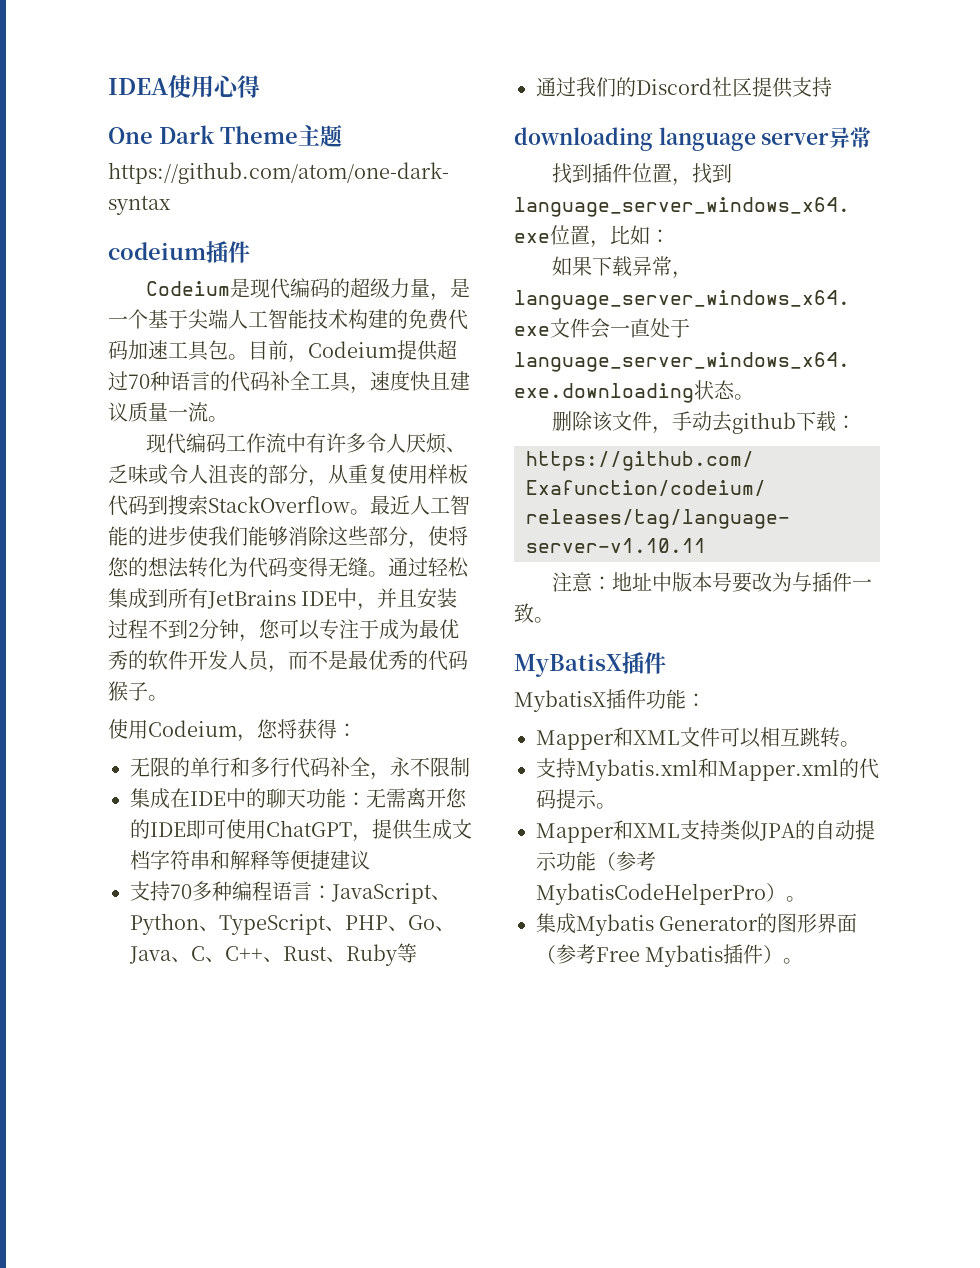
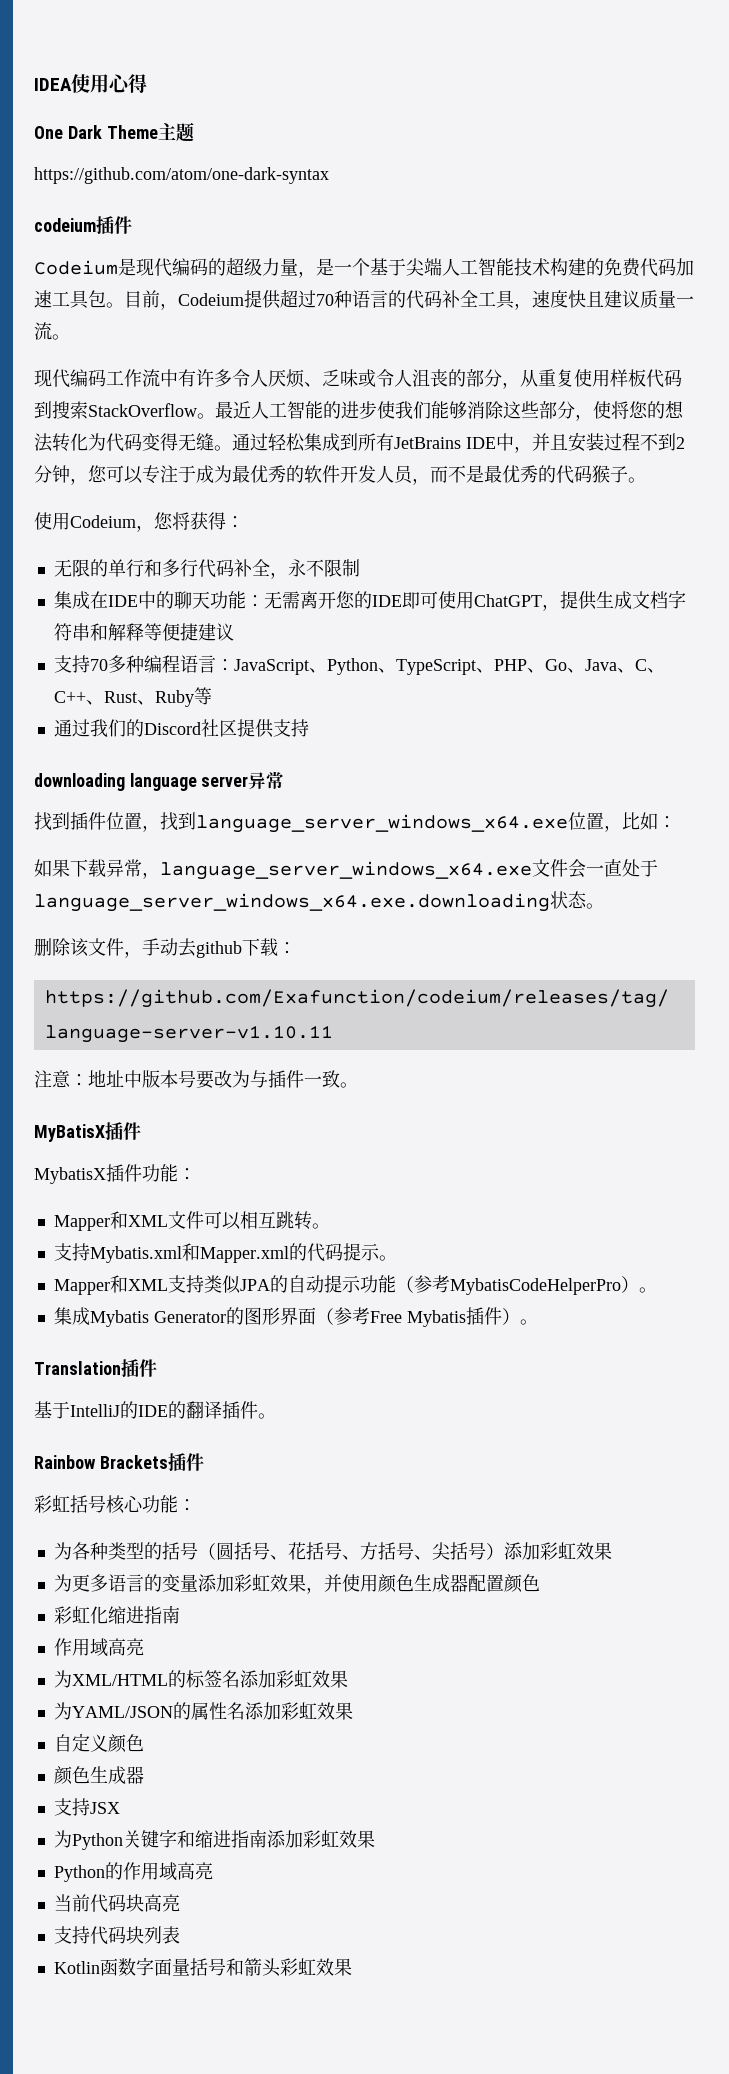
+ Translation插件
+ 基于IntelliJ的IDE的翻译插件。
+ Rainbow Brackets插件
+ 彩虹括号核心功能：
+ 为各种类型的括号（圆括号、花括号、方括号、尖括号）添加彩虹效果
+ 为更多语言的变量添加彩虹效果，并使用颜色生成器配置颜色
+ 彩虹化缩进指南
+ 作用域高亮
+ 为XML/HTML的标签名添加彩虹效果
+ 为YAML/JSON的属性名添加彩虹效果
+ 自定义颜色
+ 颜色生成器
+ 支持JSX
+ 为Python关键字和缩进指南添加彩虹效果
+ Python的作用域高亮
+ 当前代码块高亮
+ 支持代码块列表
+ Kotlin函数字面量括号和箭头彩虹效果

